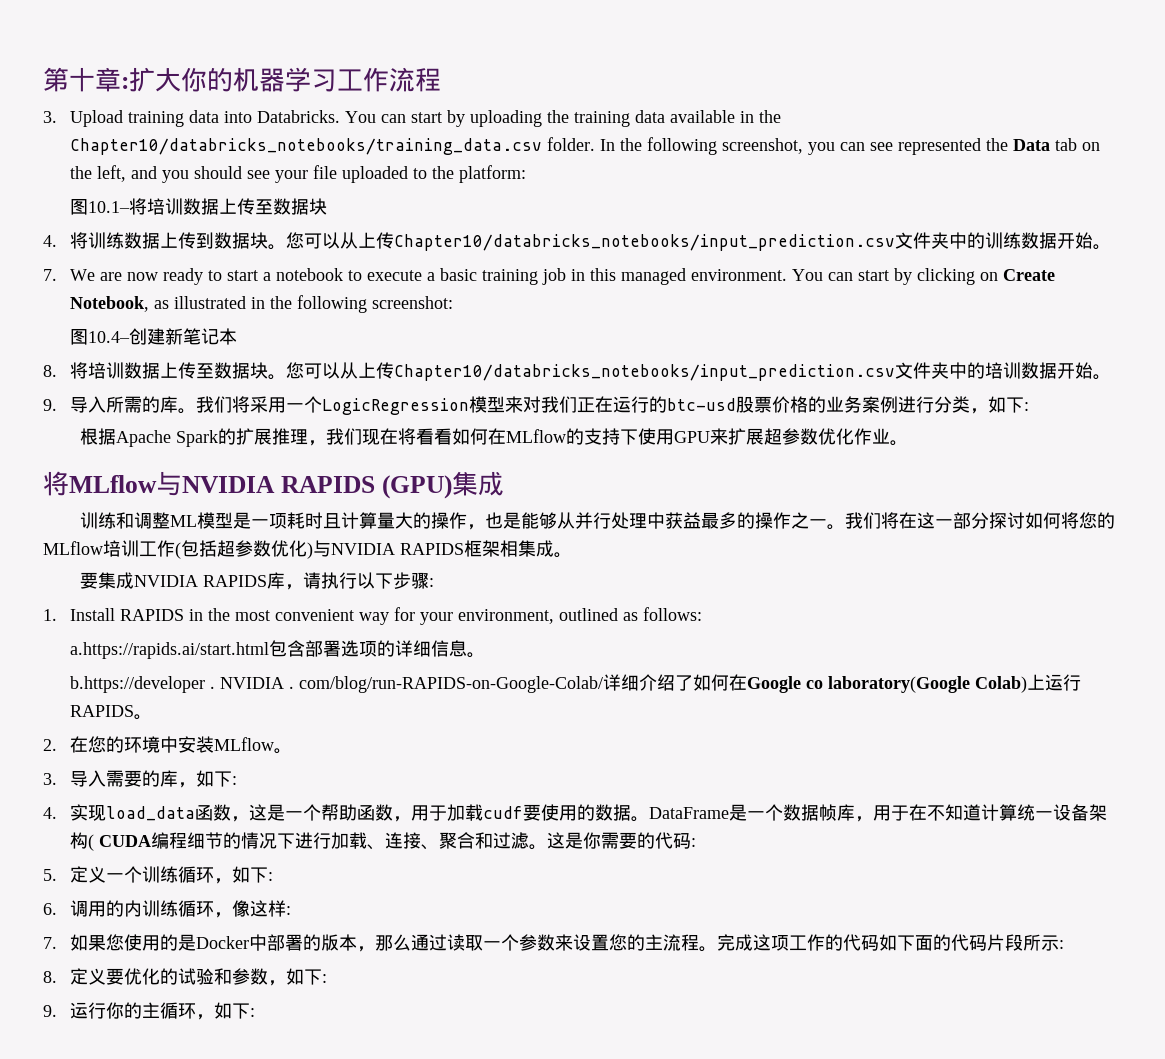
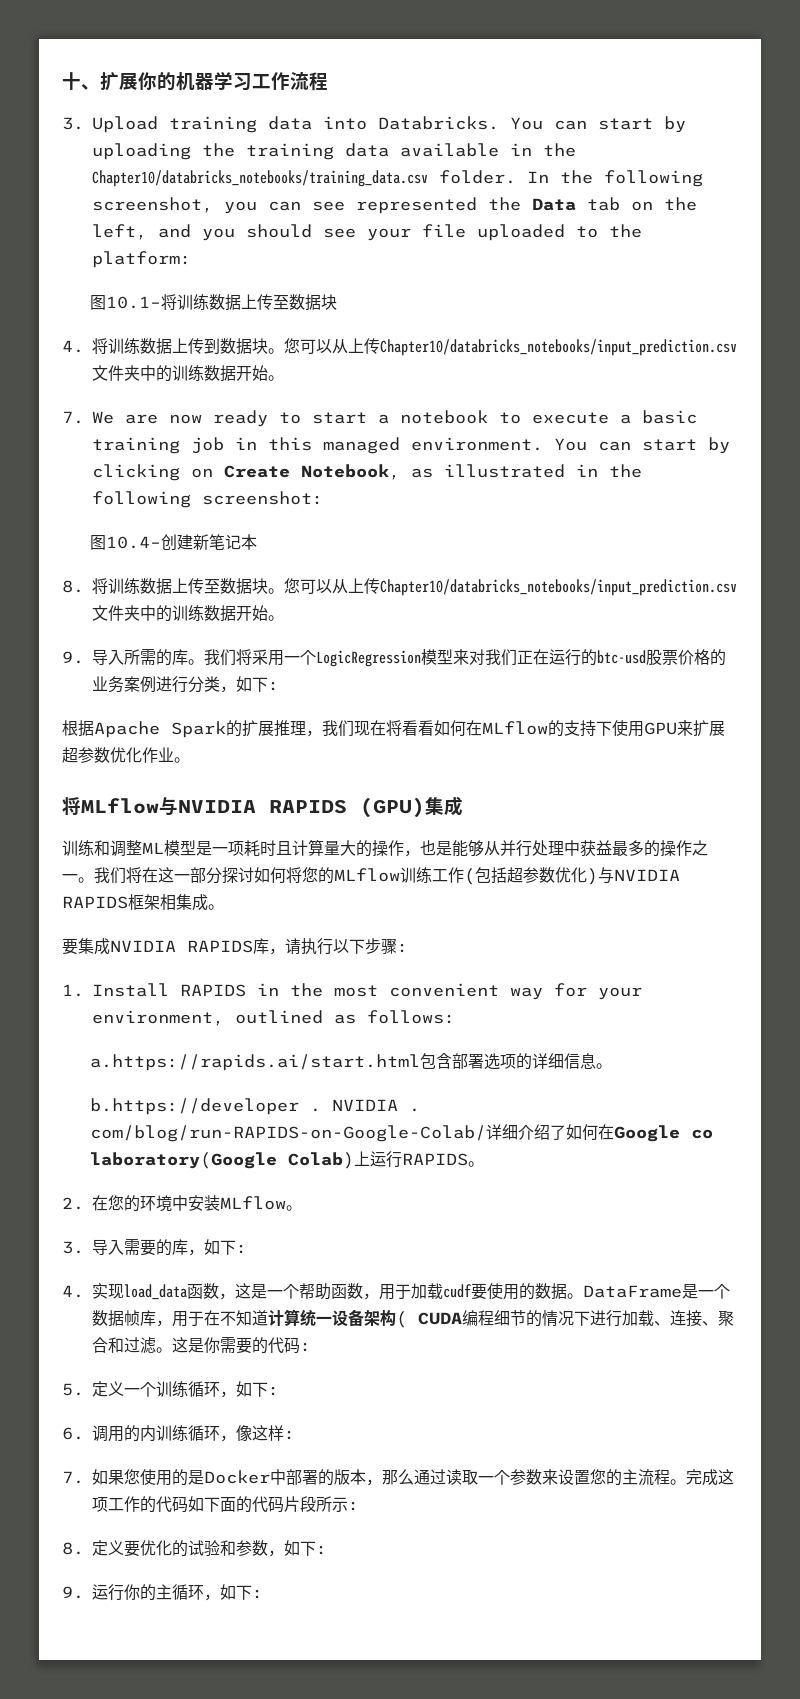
- 第十章:扩大你的机器学习工作流程
+ 十、扩展你的机器学习工作流程
- 图10.1–将培训数据上传至数据块
+ 图10.1–将训练数据上传至数据块
- 8.将培训数据上传至数据块。您可以从上传Chapter10/databricks_notebooks/input_prediction.csv文件夹中的培训数据开始。
+ 8.将训练数据上传至数据块。您可以从上传Chapter10/databricks_notebooks/input_prediction.csv文件夹中的训练数据开始。
- 我们将在这一部分探讨如何将您的MLflow培训工作(包括超参数优化)与NVIDIA RAPIDS框架相集成。
+ 我们将在这一部分探讨如何将您的MLflow训练工作(包括超参数优化)与NVIDIA RAPIDS框架相集成。

